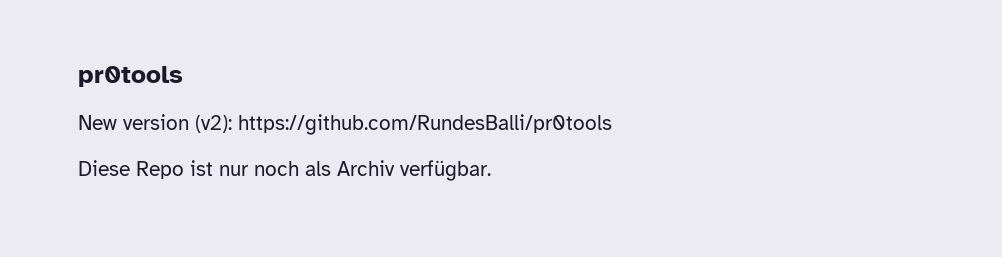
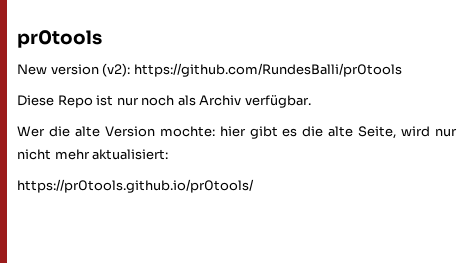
+ Wer die alte Version mochte: hier gibt es die alte Seite, wird nur nicht mehr aktualisiert:
+ https://pr0tools.github.io/pr0tools/

